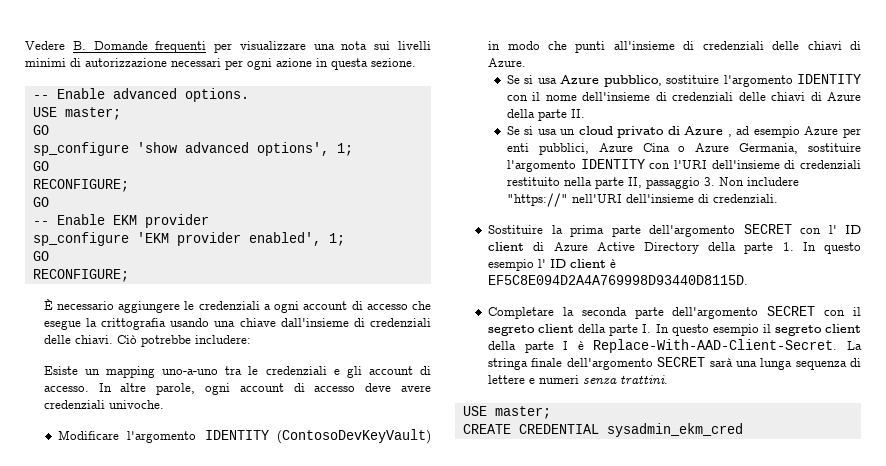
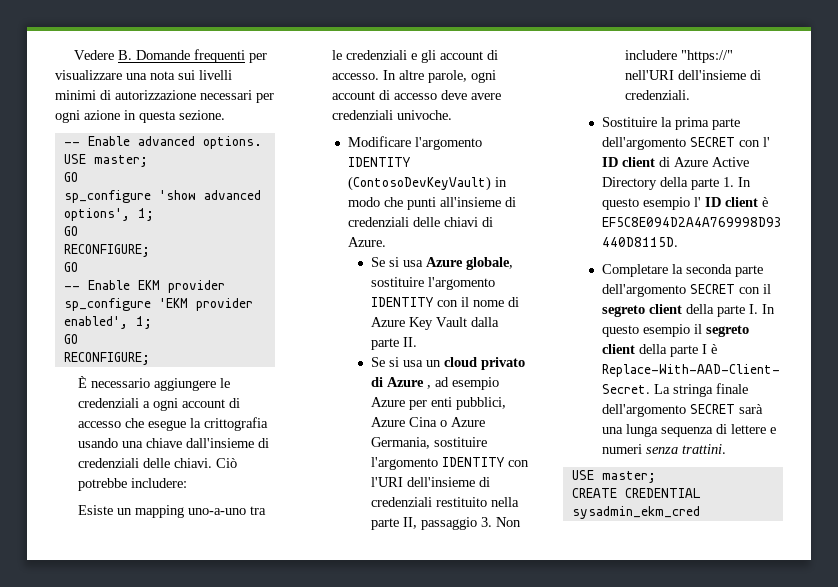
- Se si usa Azure pubblico, sostituire l'argomento IDENTITY con il nome dell'insieme di credenziali delle chiavi di Azure della parte II.
+ Se si usa Azure globale, sostituire l'argomento IDENTITY con il nome di Azure Key Vault dalla parte II.

